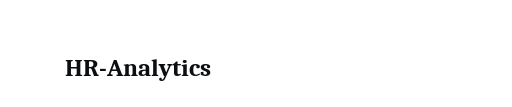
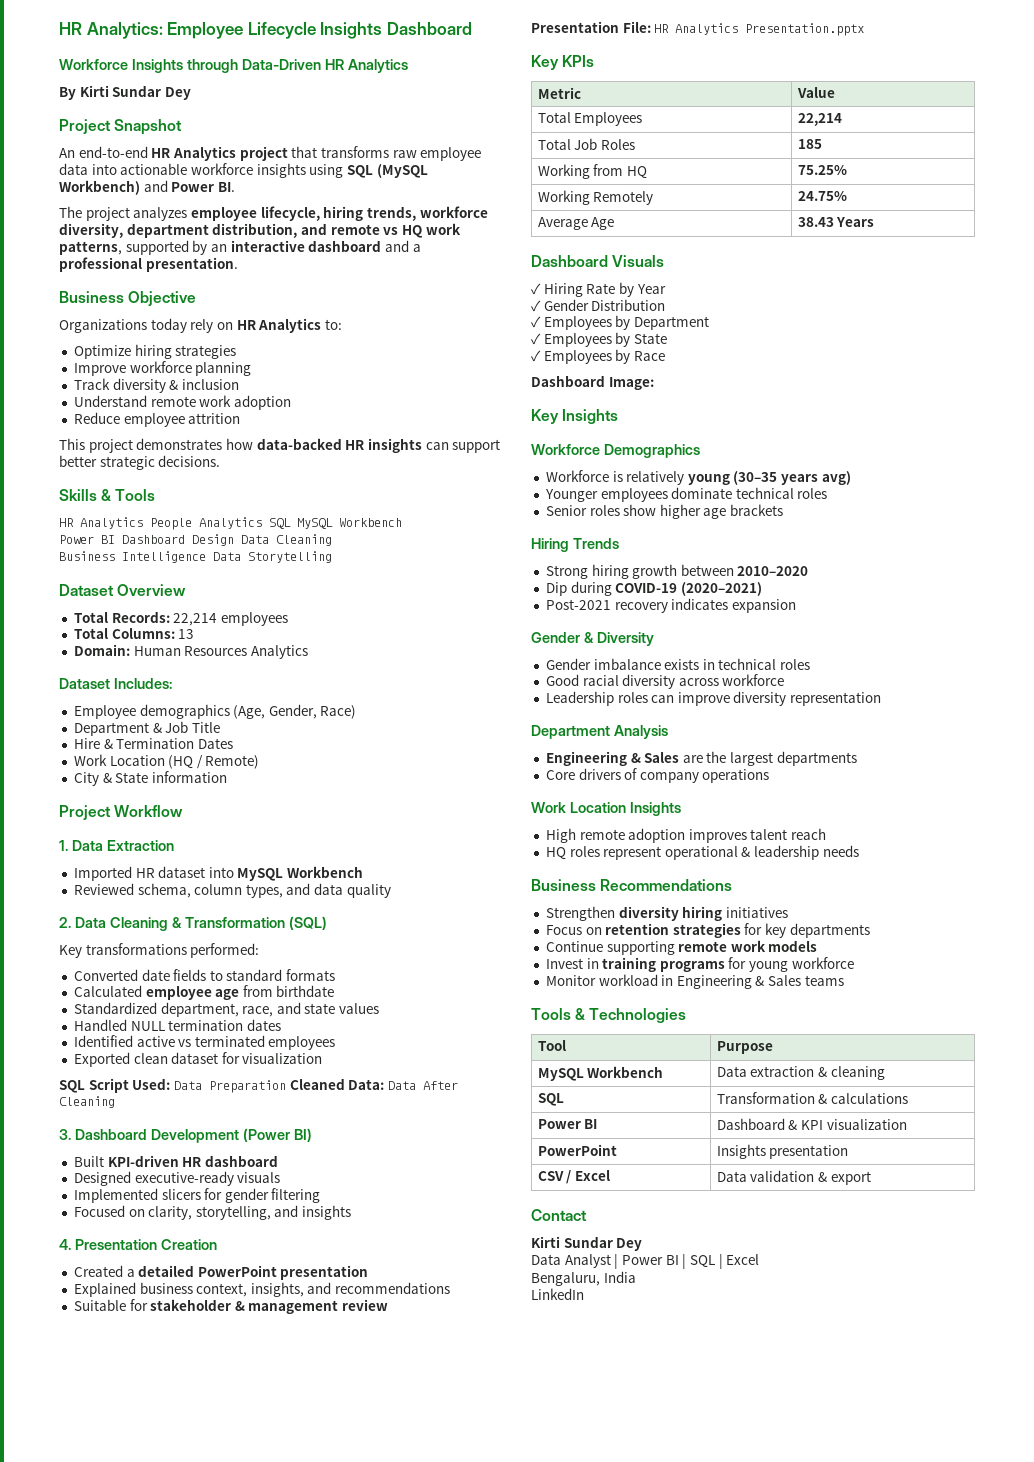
- HR-Analytics
+ HR Analytics: Employee Lifecycle Insights Dashboard
+ Workforce Insights through Data-Driven HR Analytics
+ By Kirti Sundar Dey
+ Project Snapshot
+ An end-to-end HR Analytics project that transforms raw employee data into actionable workforce insights using SQL (MySQL Workbench) and Power BI.
+ The project analyzes employee lifecycle, hiring trends, workforce diversity, department distribution, and remote vs HQ work patterns, supported by an interactive dashboard and a professional presentation.
+ Business Objective
+ Organizations today rely on HR Analytics to:
+ Optimize hiring strategies
+ Improve workforce planning
+ Track diversity & inclusion
+ Understand remote work adoption
+ Reduce employee attrition
+ This project demonstrates how data-backed HR insights can support better strategic decisions.
+ Skills & Tools
+ HR Analytics People Analytics SQL MySQL Workbench
+ Power BI Dashboard Design Data Cleaning
+ Business Intelligence Data Storytelling
+ Dataset Overview
+ Total Records: 22,214 employees
+ Total Columns: 13
+ Domain: Human Resources Analytics
+ Dataset Includes:
+ Employee demographics (Age, Gender, Race)
+ Department & Job Title
+ Hire & Termination Dates
+ Work Location (HQ / Remote)
+ City & State information
+ Project Workflow
+ 1. Data Extraction
+ Imported HR dataset into MySQL Workbench
+ Reviewed schema, column types, and data quality
+ 2. Data Cleaning & Transformation (SQL)
+ Key transformations performed:
+ Converted date fields to standard formats
+ Calculated employee age from birthdate
+ Standardized department, race, and state values
+ Handled NULL termination dates
+ Identified active vs terminated employees
+ Exported clean dataset for visualization
+ SQL Script Used: Data Preparation Cleaned Data: Data After Cleaning
+ 3. Dashboard Development (Power BI)
+ Built KPI-driven HR dashboard
+ Designed executive-ready visuals
+ Implemented slicers for gender filtering
+ Focused on clarity, storytelling, and insights
+ 4. Presentation Creation
+ Created a detailed PowerPoint presentation
+ Explained business context, insights, and recommendations
+ Suitable for stakeholder & management review
+ Presentation File: HR Analytics Presentation.pptx
+ Key KPIs
+ Metric | Value
+ Total Employees | 22,214
+ Total Job Roles | 185
+ Working from HQ | 75.25%
+ Working Remotely | 24.75%
+ Average Age | 38.43 Years
+ Dashboard Visuals
+ ✓ Hiring Rate by Year
+ ✓ Gender Distribution
+ ✓ Employees by Department
+ ✓ Employees by State
+ ✓ Employees by Race
+ Dashboard Image:
+ Key Insights
+ Workforce Demographics
+ Workforce is relatively young (30–35 years avg)
+ Younger employees dominate technical roles
+ Senior roles show higher age brackets
+ Hiring Trends
+ Strong hiring growth between 2010–2020
+ Dip during COVID-19 (2020–2021)
+ Post-2021 recovery indicates expansion
+ Gender & Diversity
+ Gender imbalance exists in technical roles
+ Good racial diversity across workforce
+ Leadership roles can improve diversity representation
+ Department Analysis
+ Engineering & Sales are the largest departments
+ Core drivers of company operations
+ Work Location Insights
+ High remote adoption improves talent reach
+ HQ roles represent operational & leadership needs
+ Business Recommendations
+ Strengthen diversity hiring initiatives
+ Focus on retention strategies for key departments
+ Continue supporting remote work models
+ Invest in training programs for young workforce
+ Monitor workload in Engineering & Sales teams
+ Tools & Technologies
+ Tool | Purpose
+ MySQL Workbench | Data extraction & cleaning
+ SQL | Transformation & calculations
+ Power BI | Dashboard & KPI visualization
+ PowerPoint | Insights presentation
+ CSV / Excel | Data validation & export
+ Contact
+ Kirti Sundar Dey
+ Data Analyst | Power BI | SQL | Excel
+ Bengaluru, India
+ LinkedIn

